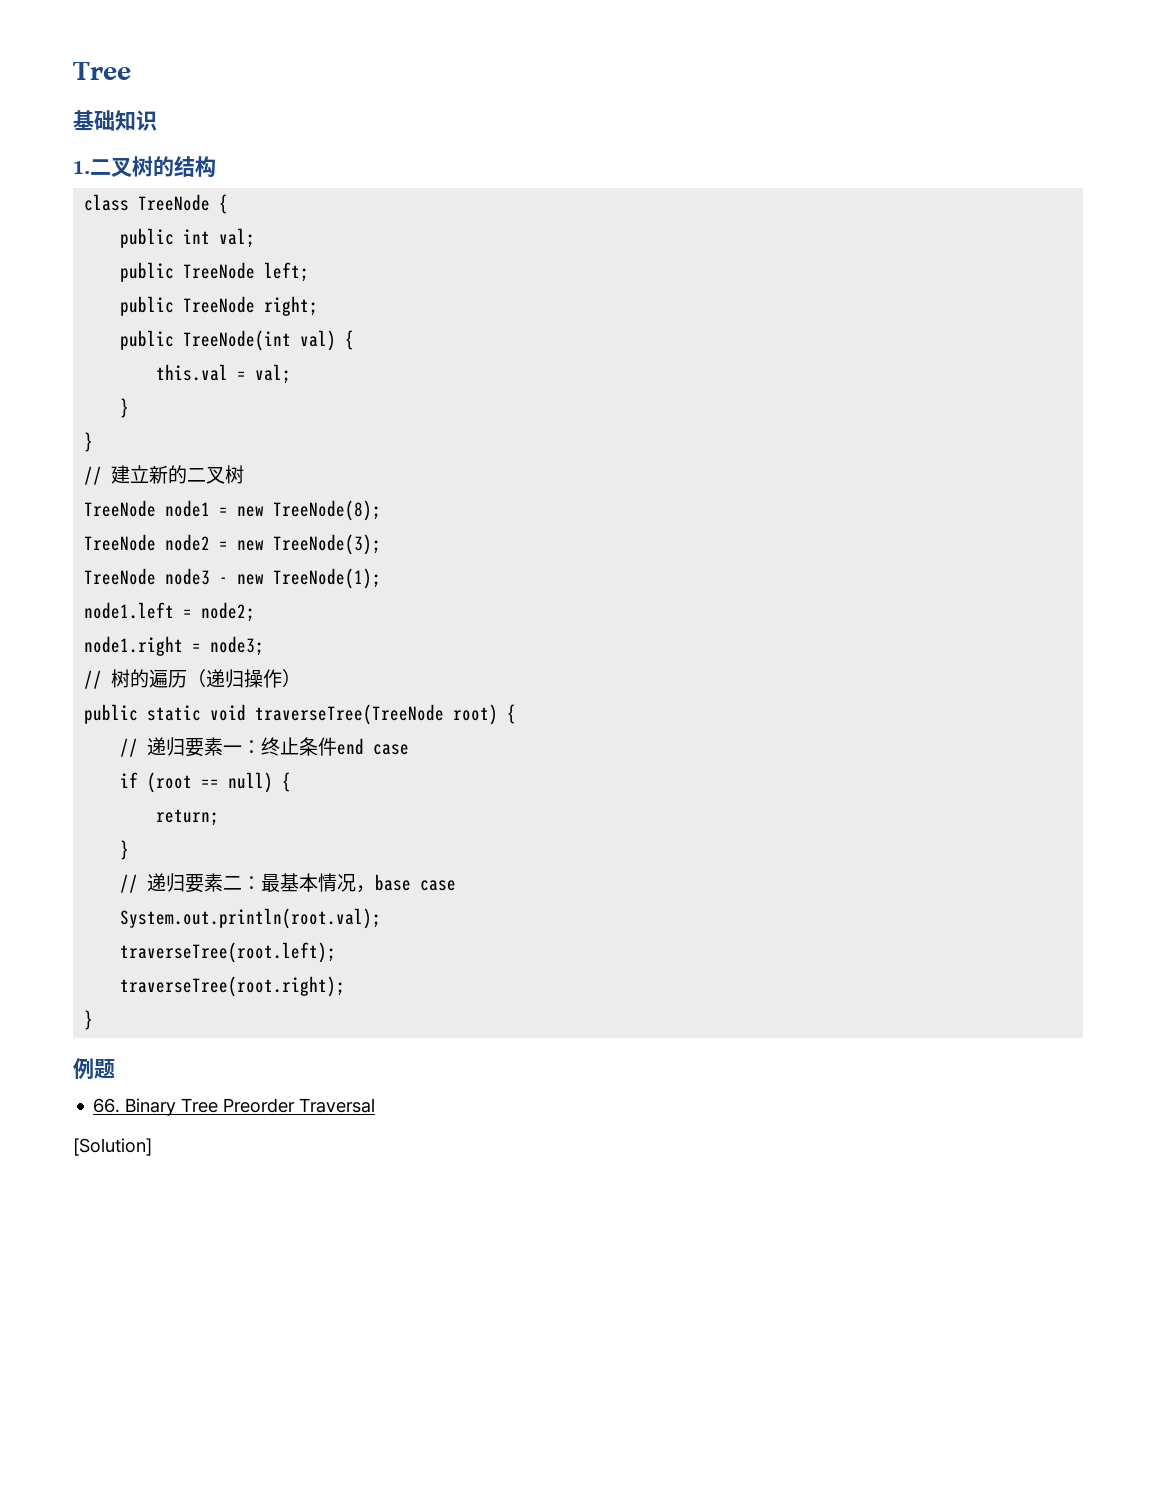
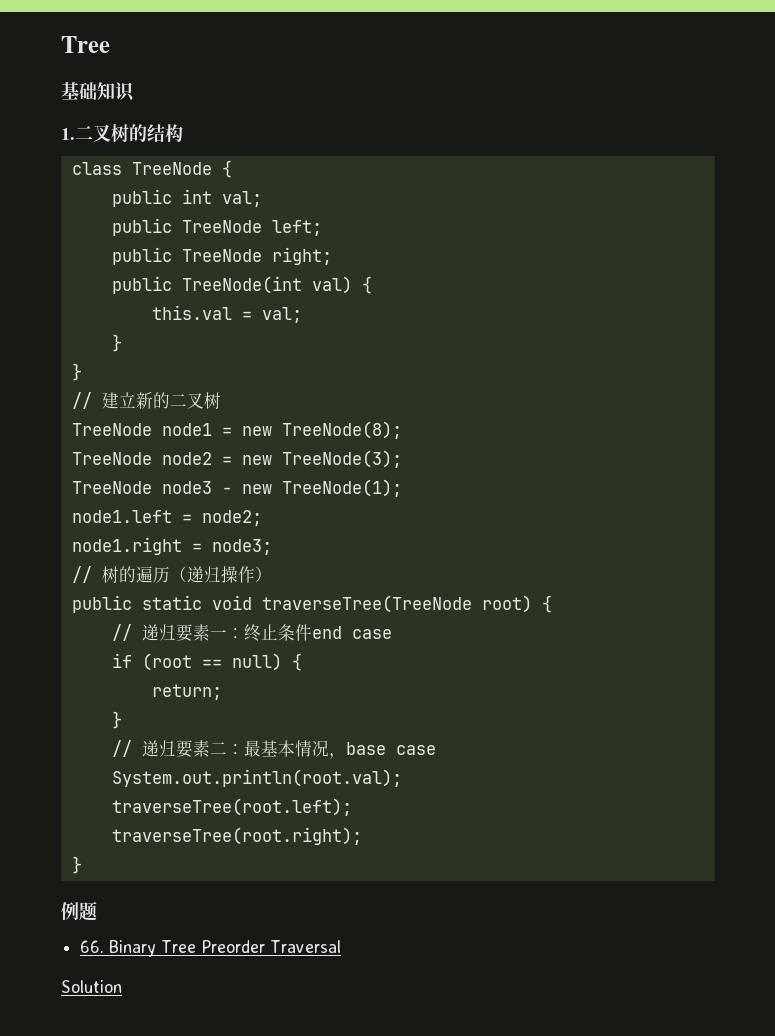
- [Solution]
+ Solution

